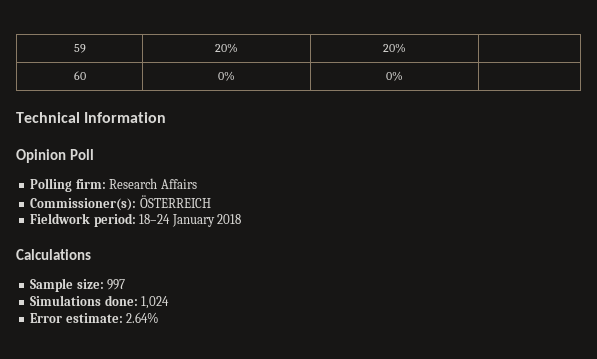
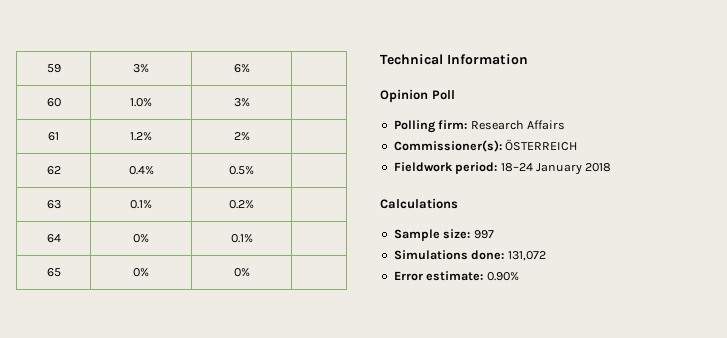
- 59 | 20% | 20% |
+ 59 | 3% | 6% |
- 60 | 0% | 0% |
+ 60 | 1.0% | 3% |
+ 61 | 1.2% | 2% |
+ 62 | 0.4% | 0.5% |
+ 63 | 0.1% | 0.2% |
+ 64 | 0% | 0.1% |
+ 65 | 0% | 0% |
- Simulations done: 1,024
+ Simulations done: 131,072
- Error estimate: 2.64%
+ Error estimate: 0.90%

